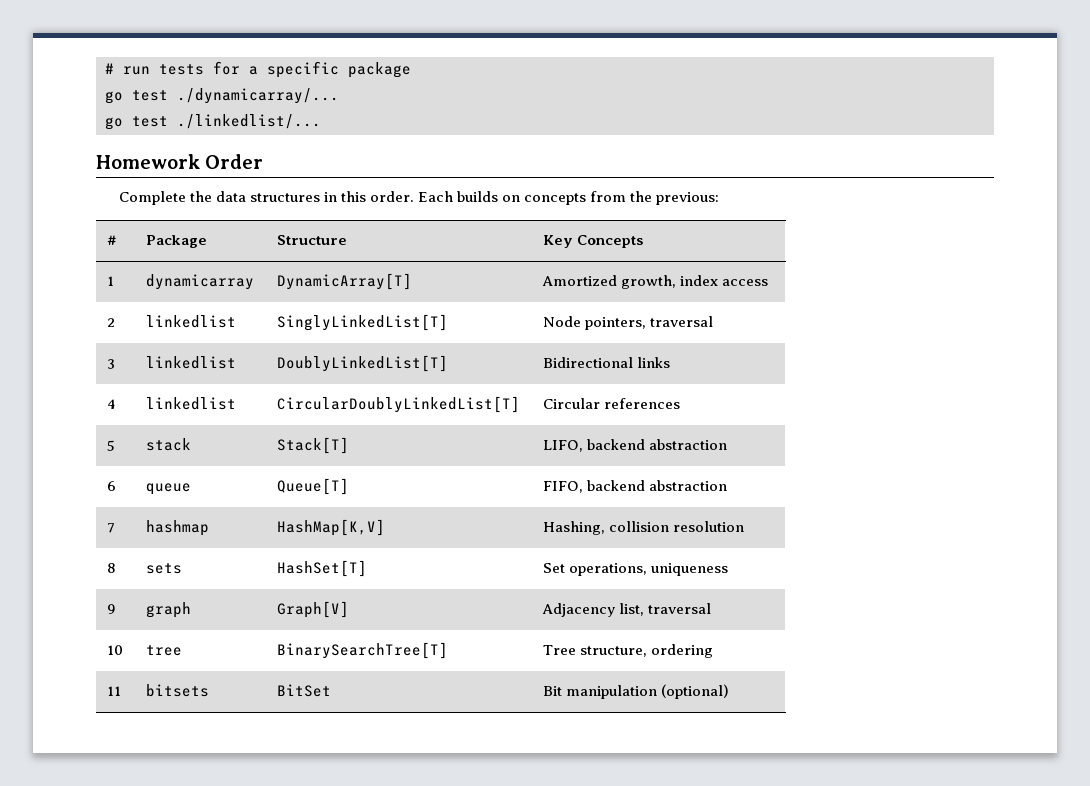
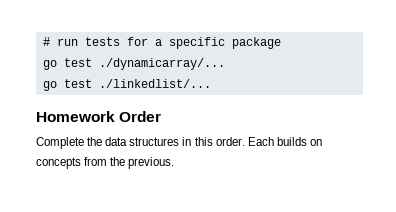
- Each builds on concepts from the previous:
- # | Package | Structure | Key Concepts
- 1 | dynamicarray | DynamicArray[T] | Amortized growth, index access
- 2 | linkedlist | SinglyLinkedList[T] | Node pointers, traversal
- 3 | linkedlist | DoublyLinkedList[T] | Bidirectional links
- 4 | linkedlist | CircularDoublyLinkedList[T] | Circular references
- 5 | stack | Stack[T] | LIFO, backend abstraction
- 6 | queue | Queue[T] | FIFO, backend abstraction
- 7 | hashmap | HashMap[K,V] | Hashing, collision resolution
- 8 | sets | HashSet[T] | Set operations, uniqueness
- 9 | graph | Graph[V] | Adjacency list, traversal
- 10 | tree | BinarySearchTree[T] | Tree structure, ordering
- 11 | bitsets | BitSet | Bit manipulation (optional)
+ Each builds on concepts from the previous.

